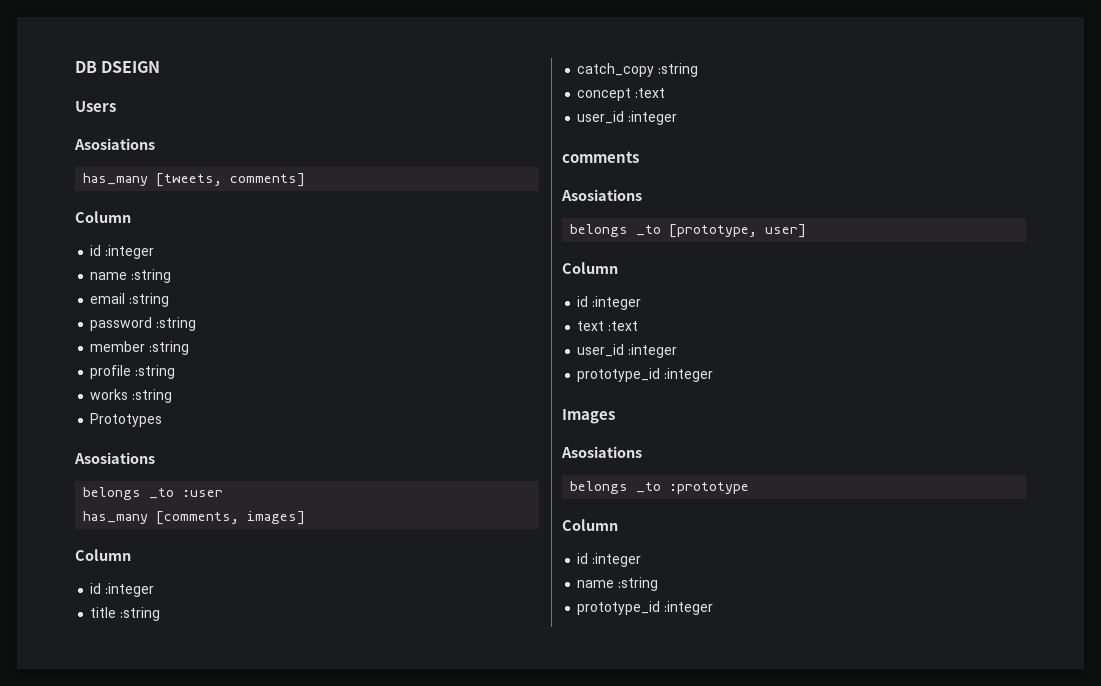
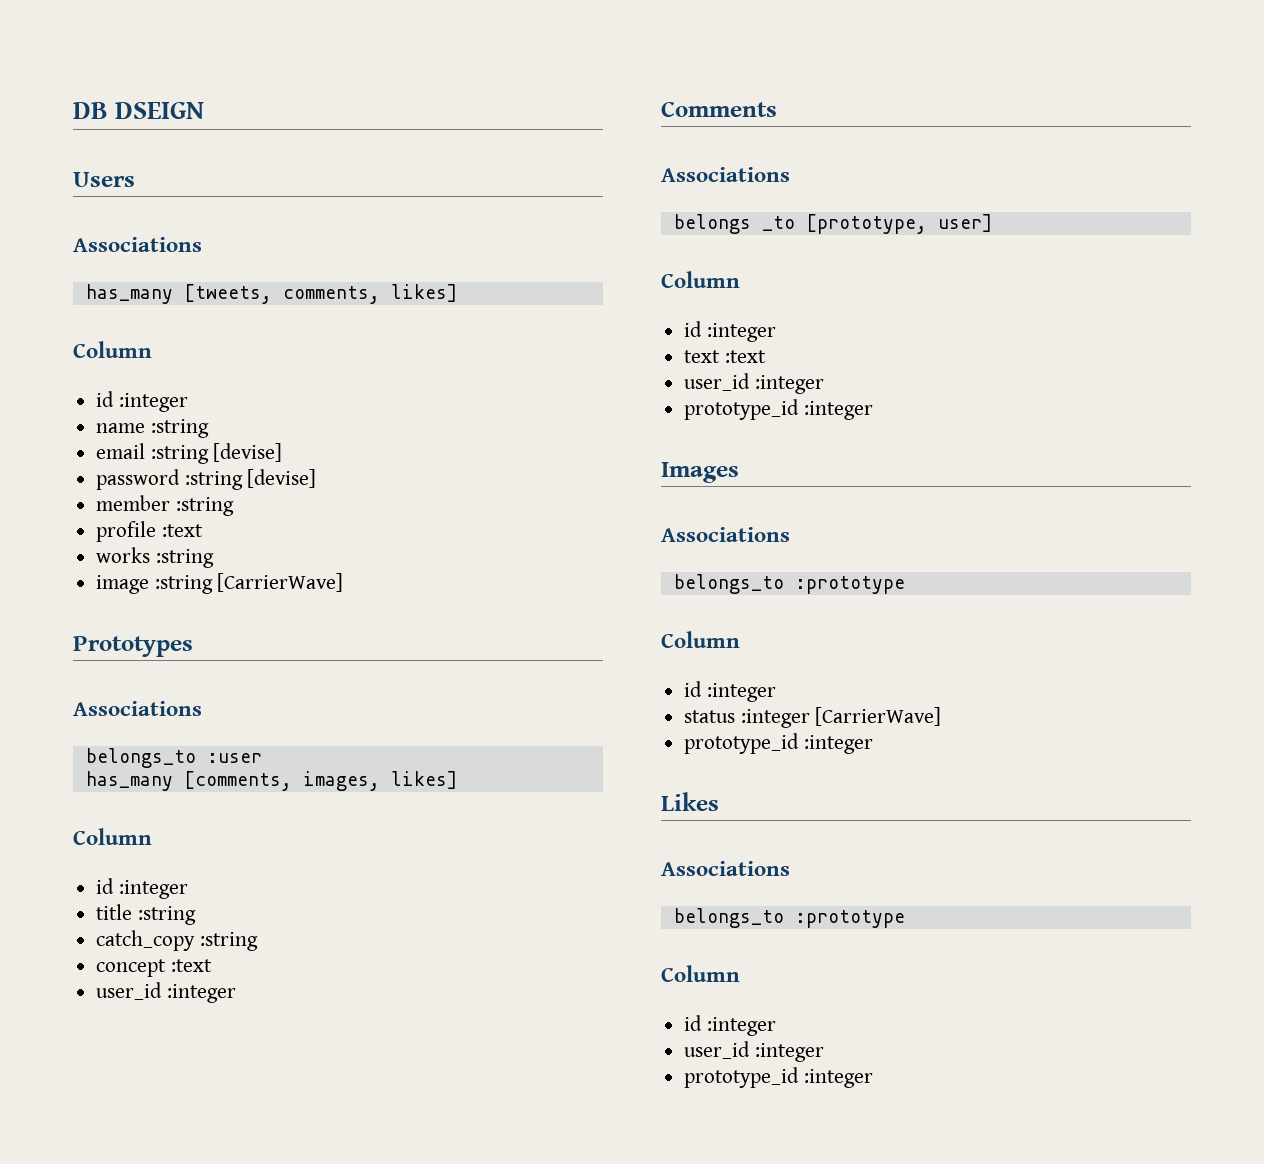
  Users
- Asosiations
+ Associations
- has_many [tweets, comments]
+ has_many [tweets, comments, likes]
- email :string
+ email :string [devise]
- password :string
+ password :string [devise]
- profile :string
+ profile :text
+ image :string [CarrierWave]
  Prototypes
- Asosiations
- belongs _to :user
+ Associations
+ belongs_to :user
- has_many [comments, images]
+ has_many [comments, images, likes]
- comments
- Asosiations
+ Comments
+ Associations
  Images
- Asosiations
- belongs _to :prototype
+ Associations
+ belongs_to :prototype
  Column
  id :integer
- name :string
+ status :integer [CarrierWave]
+ prototype_id :integer
+ Likes
+ Associations
+ belongs_to :prototype
+ Column
+ id :integer
+ user_id :integer

